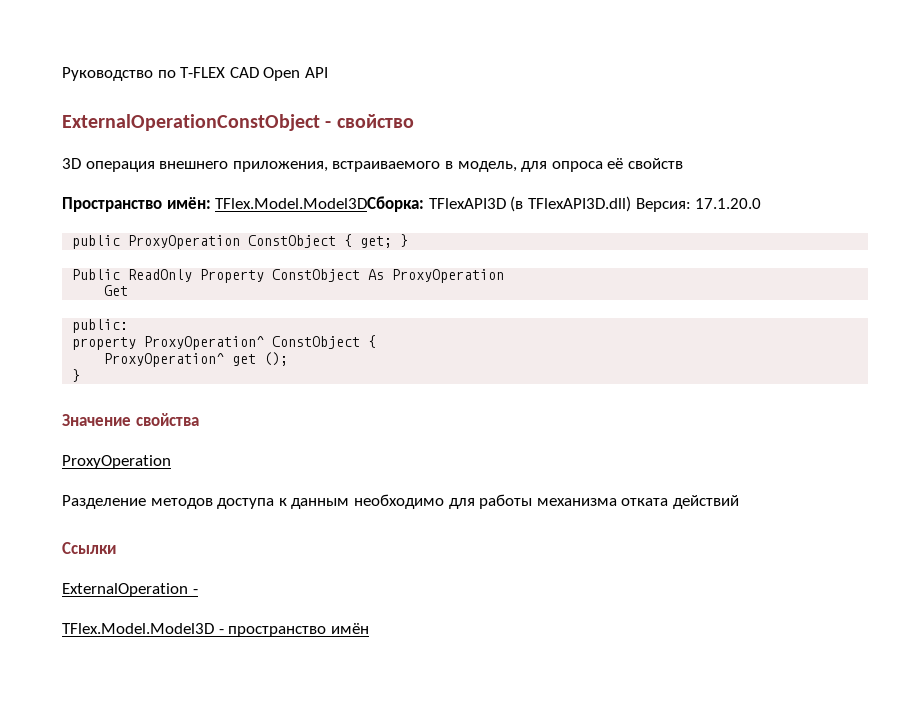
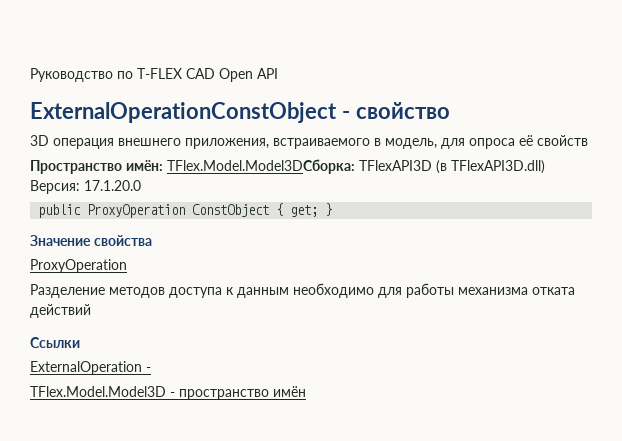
- Public ReadOnly Property ConstObject As ProxyOperation
- Get
- public:
- property ProxyOperation^ ConstObject {
- ProxyOperation^ get ();
- }

